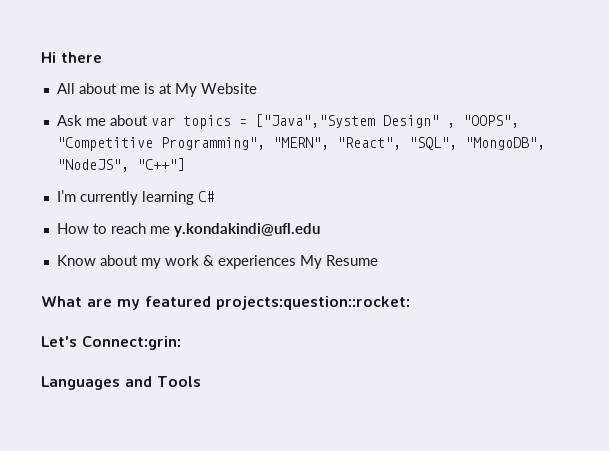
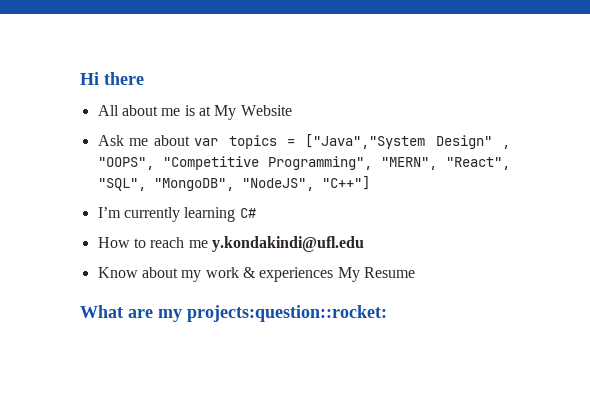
- What are my featured projects:question::rocket:
+ What are my projects:question::rocket:
- Let's Connect:grin:
- Languages and Tools

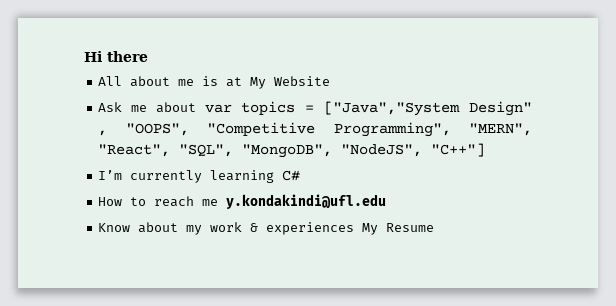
- What are my projects:question::rocket:

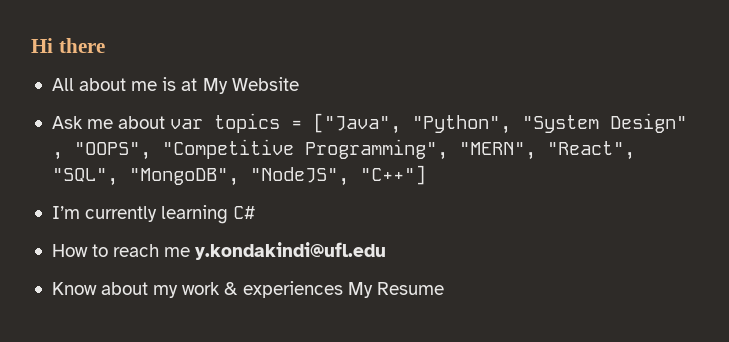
- Ask me about var topics = ["Java","System Design" , "OOPS", "Competitive Programming", "MERN", "React", "SQL", "MongoDB", "NodeJS", "C++"]
+ Ask me about var topics = ["Java", "Python", "System Design" , "OOPS", "Competitive Programming", "MERN", "React", "SQL", "MongoDB", "NodeJS", "C++"]

